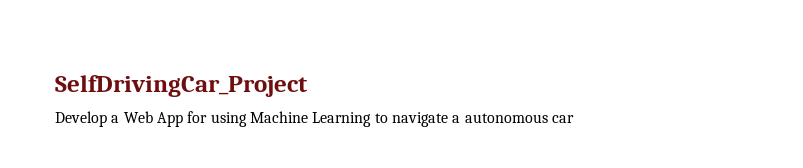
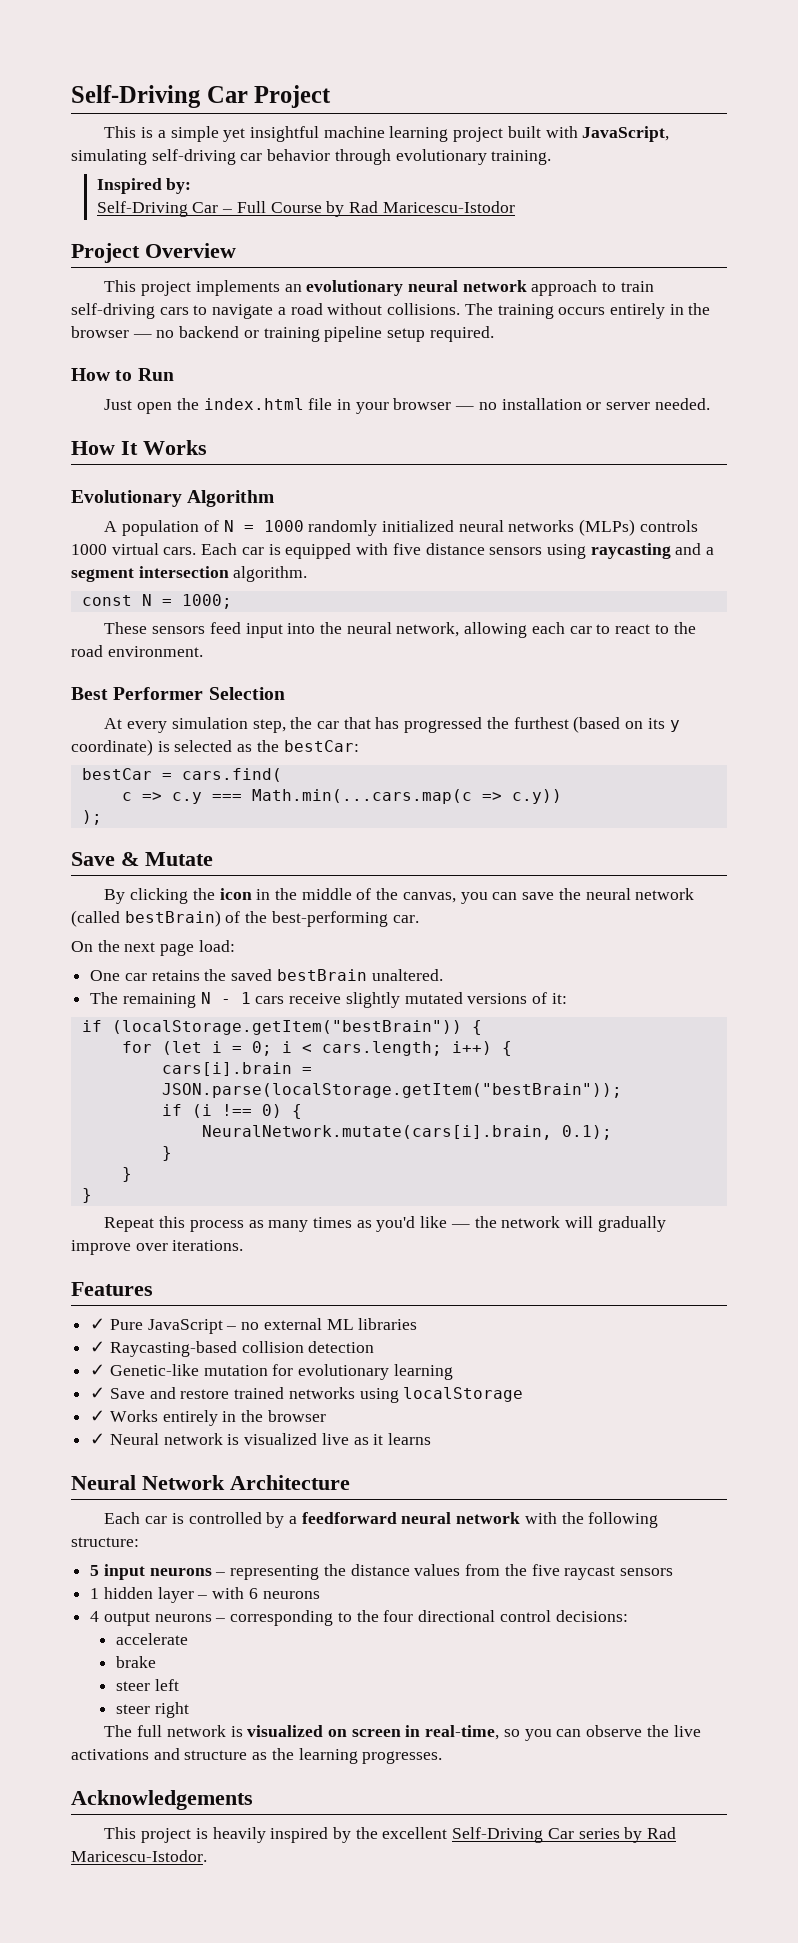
- SelfDrivingCar_Project
- Develop a Web App for using Machine Learning to navigate a autonomous car
+ Self-Driving Car Project
+ This is a simple yet insightful machine learning project built with JavaScript, simulating self-driving car behavior through evolutionary training.
+ Inspired by:
+ Self-Driving Car – Full Course by Rad Maricescu-Istodor
+ Project Overview
+ This project implements an evolutionary neural network approach to train self-driving cars to navigate a road without collisions. The training occurs entirely in the browser — no backend or training pipeline setup required.
+ How to Run
+ Just open the index.html file in your browser — no installation or server needed.
+ How It Works
+ Evolutionary Algorithm
+ A population of N = 1000 randomly initialized neural networks (MLPs) controls 1000 virtual cars. Each car is equipped with five distance sensors using raycasting and a segment intersection algorithm.
+ const N = 1000;
+ These sensors feed input into the neural network, allowing each car to react to the road environment.
+ Best Performer Selection
+ At every simulation step, the car that has progressed the furthest (based on its y coordinate) is selected as the bestCar:
+ bestCar = cars.find(
+ c => c.y === Math.min(...cars.map(c => c.y))
+ );
+ Save & Mutate
+ By clicking the icon in the middle of the canvas, you can save the neural network (called bestBrain) of the best-performing car.
+ On the next page load:
+ One car retains the saved bestBrain unaltered.
+ The remaining N - 1 cars receive slightly mutated versions of it:
+ if (localStorage.getItem("bestBrain")) {
+ for (let i = 0; i < cars.length; i++) {
+ cars[i].brain = JSON.parse(localStorage.getItem("bestBrain"));
+ if (i !== 0) {
+ NeuralNetwork.mutate(cars[i].brain, 0.1);
+ }
+ }
+ }
+ Repeat this process as many times as you'd like — the network will gradually improve over iterations.
+ Features
+ ✓ Pure JavaScript – no external ML libraries
+ ✓ Raycasting-based collision detection
+ ✓ Genetic-like mutation for evolutionary learning
+ ✓ Save and restore trained networks using localStorage
+ ✓ Works entirely in the browser
+ ✓ Neural network is visualized live as it learns
+ Neural Network Architecture
+ Each car is controlled by a feedforward neural network with the following structure:
+ 5 input neurons – representing the distance values from the five raycast sensors
+ 1 hidden layer – with 6 neurons
+ 4 output neurons – corresponding to the four directional control decisions:
+ accelerate
+ brake
+ steer left
+ steer right
+ The full network is visualized on screen in real-time, so you can observe the live activations and structure as the learning progresses.
+ Acknowledgements
+ This project is heavily inspired by the excellent Self-Driving Car series by Rad Maricescu-Istodor.

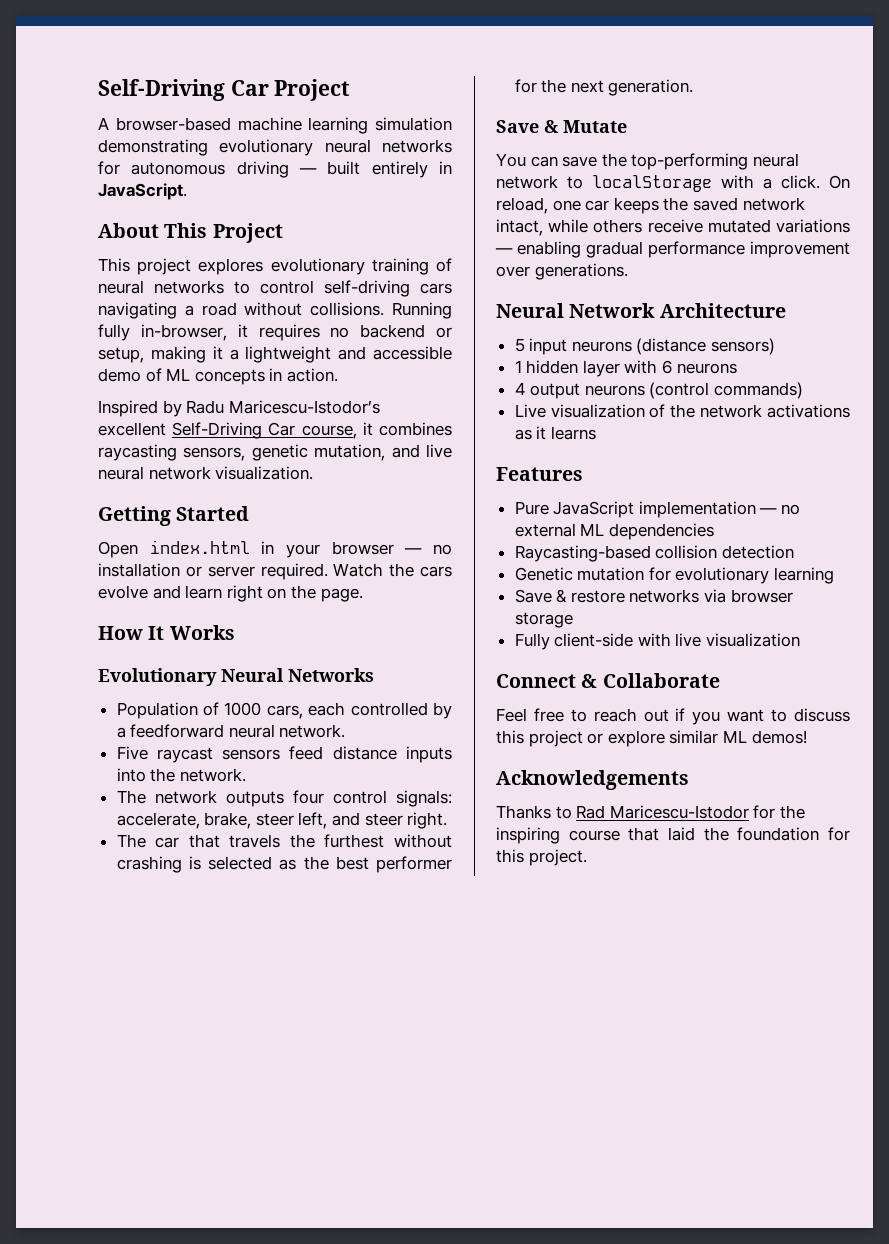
- This is a simple yet insightful machine learning project built with JavaScript, simulating self-driving car behavior through evolutionary training.
- Inspired by:
- Self-Driving Car – Full Course by Rad Maricescu-Istodor
- Project Overview
- This project implements an evolutionary neural network approach to train self-driving cars to navigate a road without collisions. The training occurs entirely in the browser — no backend or training pipeline setup required.
- How to Run
- Just open the index.html file in your browser — no installation or server needed.
+ A browser-based machine learning simulation demonstrating evolutionary neural networks for autonomous driving — built entirely in JavaScript.
+ About This Project
+ This project explores evolutionary training of neural networks to control self-driving cars navigating a road without collisions. Running fully in-browser, it requires no backend or setup, making it a lightweight and accessible demo of ML concepts in action.
+ Inspired by Radu Maricescu-Istodor’s excellent Self-Driving Car course, it combines raycasting sensors, genetic mutation, and live neural network visualization.
+ Getting Started
+ Open index.html in your browser — no installation or server required. Watch the cars evolve and learn right on the page.
  How It Works
- Evolutionary Algorithm
- A population of N = 1000 randomly initialized neural networks (MLPs) controls 1000 virtual cars. Each car is equipped with five distance sensors using raycasting and a segment intersection algorithm.
- const N = 1000;
- These sensors feed input into the neural network, allowing each car to react to the road environment.
- Best Performer Selection
- At every simulation step, the car that has progressed the furthest (based on its y coordinate) is selected as the bestCar:
- bestCar = cars.find(
- c => c.y === Math.min(...cars.map(c => c.y))
- );
+ Evolutionary Neural Networks
+ Population of 1000 cars, each controlled by a feedforward neural network.
+ Five raycast sensors feed distance inputs into the network.
+ The network outputs four control signals: accelerate, brake, steer left, and steer right.
+ The car that travels the furthest without crashing is selected as the best performer for the next generation.
  Save & Mutate
- By clicking the icon in the middle of the canvas, you can save the neural network (called bestBrain) of the best-performing car.
- On the next page load:
- One car retains the saved bestBrain unaltered.
- The remaining N - 1 cars receive slightly mutated versions of it:
- if (localStorage.getItem("bestBrain")) {
- for (let i = 0; i < cars.length; i++) {
- cars[i].brain = JSON.parse(localStorage.getItem("bestBrain"));
- if (i !== 0) {
- NeuralNetwork.mutate(cars[i].brain, 0.1);
- }
- }
- }
- Repeat this process as many times as you'd like — the network will gradually improve over iterations.
- Features
- ✓ Pure JavaScript – no external ML libraries
- ✓ Raycasting-based collision detection
- ✓ Genetic-like mutation for evolutionary learning
- ✓ Save and restore trained networks using localStorage
- ✓ Works entirely in the browser
- ✓ Neural network is visualized live as it learns
+ You can save the top-performing neural network to localStorage with a click. On reload, one car keeps the saved network intact, while others receive mutated variations — enabling gradual performance improvement over generations.
  Neural Network Architecture
- Each car is controlled by a feedforward neural network with the following structure:
- 5 input neurons – representing the distance values from the five raycast sensors
+ 5 input neurons (distance sensors)
- 1 hidden layer – with 6 neurons
+ 1 hidden layer with 6 neurons
- 4 output neurons – corresponding to the four directional control decisions:
- accelerate
- brake
- steer left
- steer right
- The full network is visualized on screen in real-time, so you can observe the live activations and structure as the learning progresses.
+ 4 output neurons (control commands)
+ Live visualization of the network activations as it learns
+ Features
+ Pure JavaScript implementation — no external ML dependencies
+ Raycasting-based collision detection
+ Genetic mutation for evolutionary learning
+ Save & restore networks via browser storage
+ Fully client-side with live visualization
+ Connect & Collaborate
+ Feel free to reach out if you want to discuss this project or explore similar ML demos!
  Acknowledgements
- This project is heavily inspired by the excellent Self-Driving Car series by Rad Maricescu-Istodor.
+ Thanks to Rad Maricescu-Istodor for the inspiring course that laid the foundation for this project.

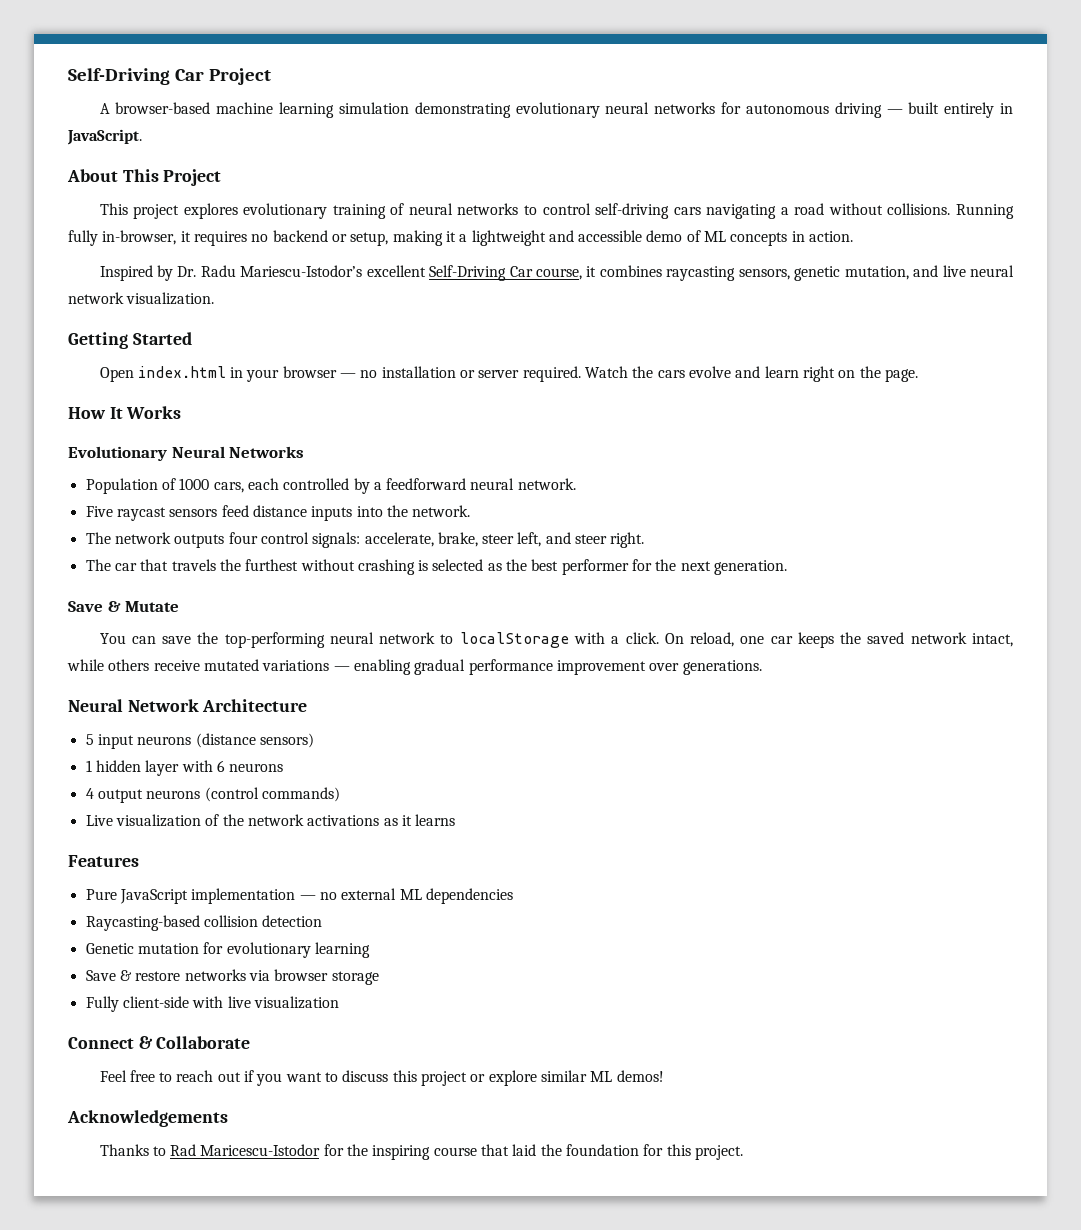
- Inspired by Radu Maricescu-Istodor’s excellent Self-Driving Car course, it combines raycasting sensors, genetic mutation, and live neural network visualization.
+ Inspired by Dr. Radu Mariescu-Istodor’s excellent Self-Driving Car course, it combines raycasting sensors, genetic mutation, and live neural network visualization.

